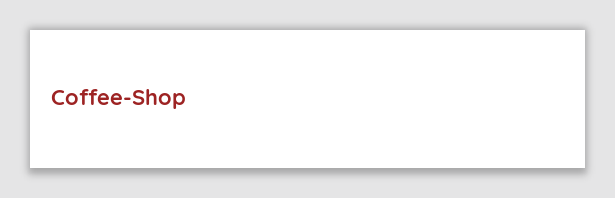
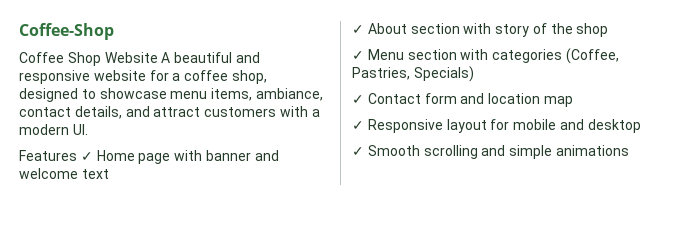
+ Coffee Shop Website A beautiful and responsive website for a coffee shop, designed to showcase menu items, ambiance, contact details, and attract customers with a modern UI.
+ Features ✓ Home page with banner and welcome text
+ ✓ About section with story of the shop
+ ✓ Menu section with categories (Coffee, Pastries, Specials)
+ ✓ Contact form and location map
+ ✓ Responsive layout for mobile and desktop
+ ✓ Smooth scrolling and simple animations

